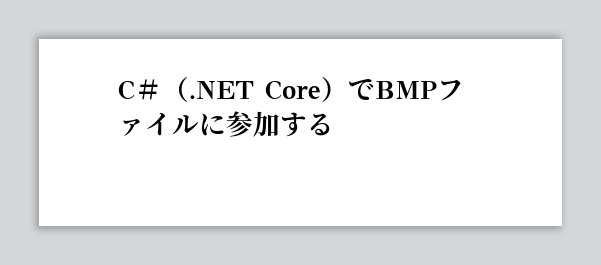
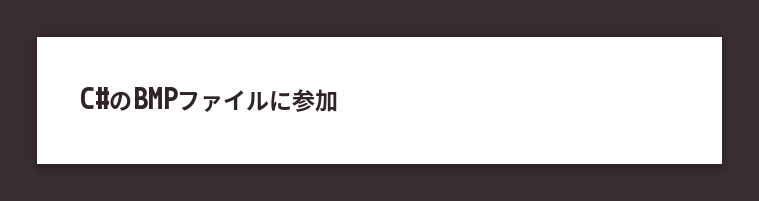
- C＃（.NET Core）でBMPファイルに参加する
+ C#のBMPファイルに参加

